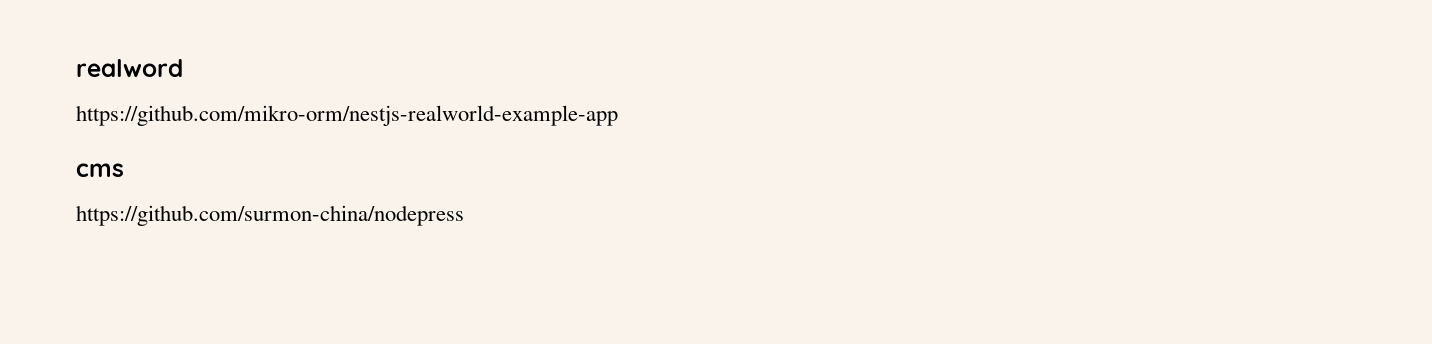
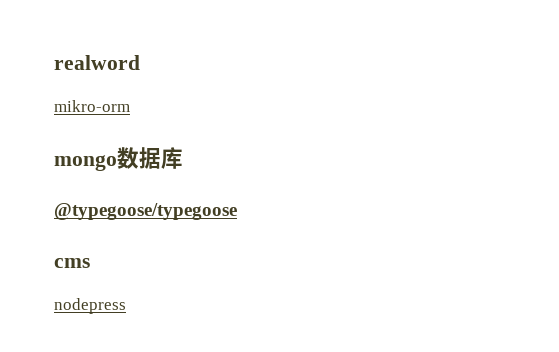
- https://github.com/mikro-orm/nestjs-realworld-example-app
+ mikro-orm
+ mongo数据库
+ @typegoose/typegoose
- https://github.com/surmon-china/nodepress
+ nodepress

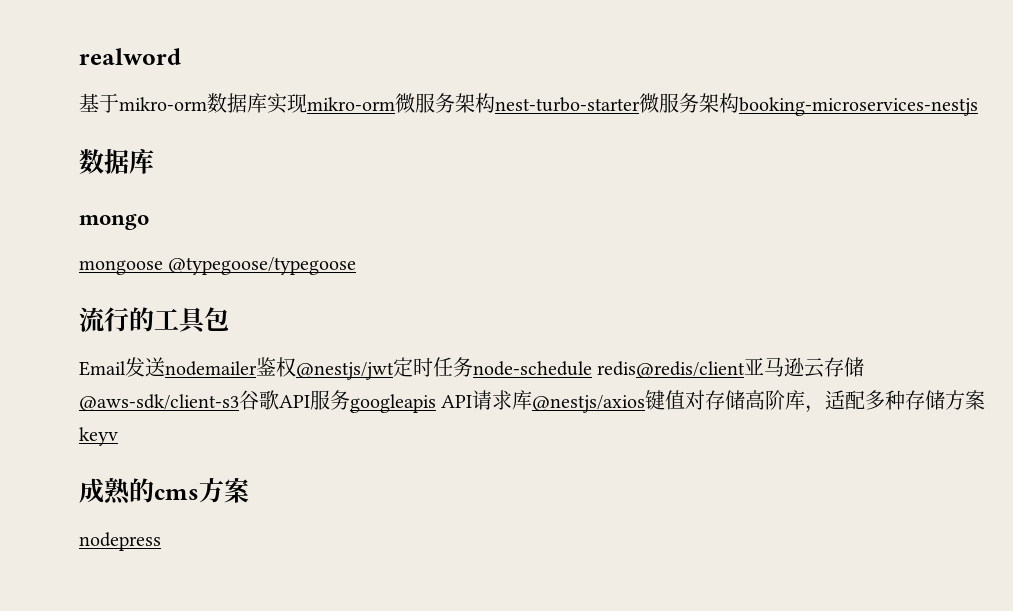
- mikro-orm
- mongo数据库
+ 基于mikro-orm数据库实现mikro-orm微服务架构nest-turbo-starter微服务架构booking-microservices-nestjs
+ 数据库
- @typegoose/typegoose
+ mongo
+ mongoose @typegoose/typegoose
- cms
+ 流行的工具包
+ Email发送nodemailer鉴权@nestjs/jwt定时任务node-schedule redis@redis/client亚马逊云存储@aws-sdk/client-s3谷歌API服务googleapis API请求库@nestjs/axios键值对存储高阶库，适配多种存储方案keyv
+ 成熟的cms方案

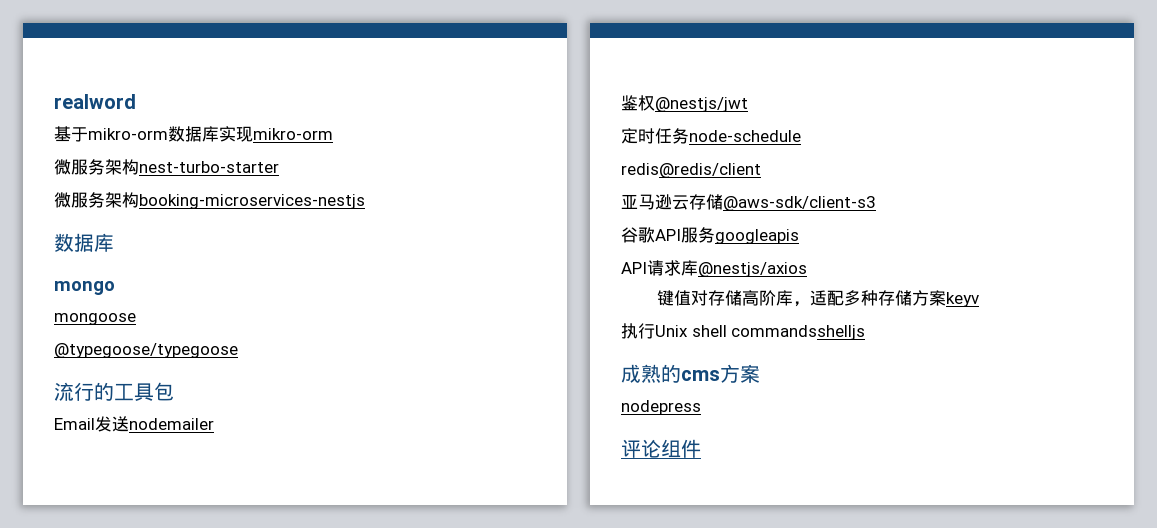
- 基于mikro-orm数据库实现mikro-orm微服务架构nest-turbo-starter微服务架构booking-microservices-nestjs
+ 基于mikro-orm数据库实现mikro-orm
+ 微服务架构nest-turbo-starter
+ 微服务架构booking-microservices-nestjs
- mongoose @typegoose/typegoose
+ mongoose
+ @typegoose/typegoose
- Email发送nodemailer鉴权@nestjs/jwt定时任务node-schedule redis@redis/client亚马逊云存储@aws-sdk/client-s3谷歌API服务googleapis API请求库@nestjs/axios键值对存储高阶库，适配多种存储方案keyv
+ Email发送nodemailer
+ 鉴权@nestjs/jwt
+ 定时任务node-schedule
+ redis@redis/client
+ 亚马逊云存储@aws-sdk/client-s3
+ 谷歌API服务googleapis
+ API请求库@nestjs/axios
+ 键值对存储高阶库，适配多种存储方案keyv
+ 执行Unix shell commandsshelljs
+ 评论组件

